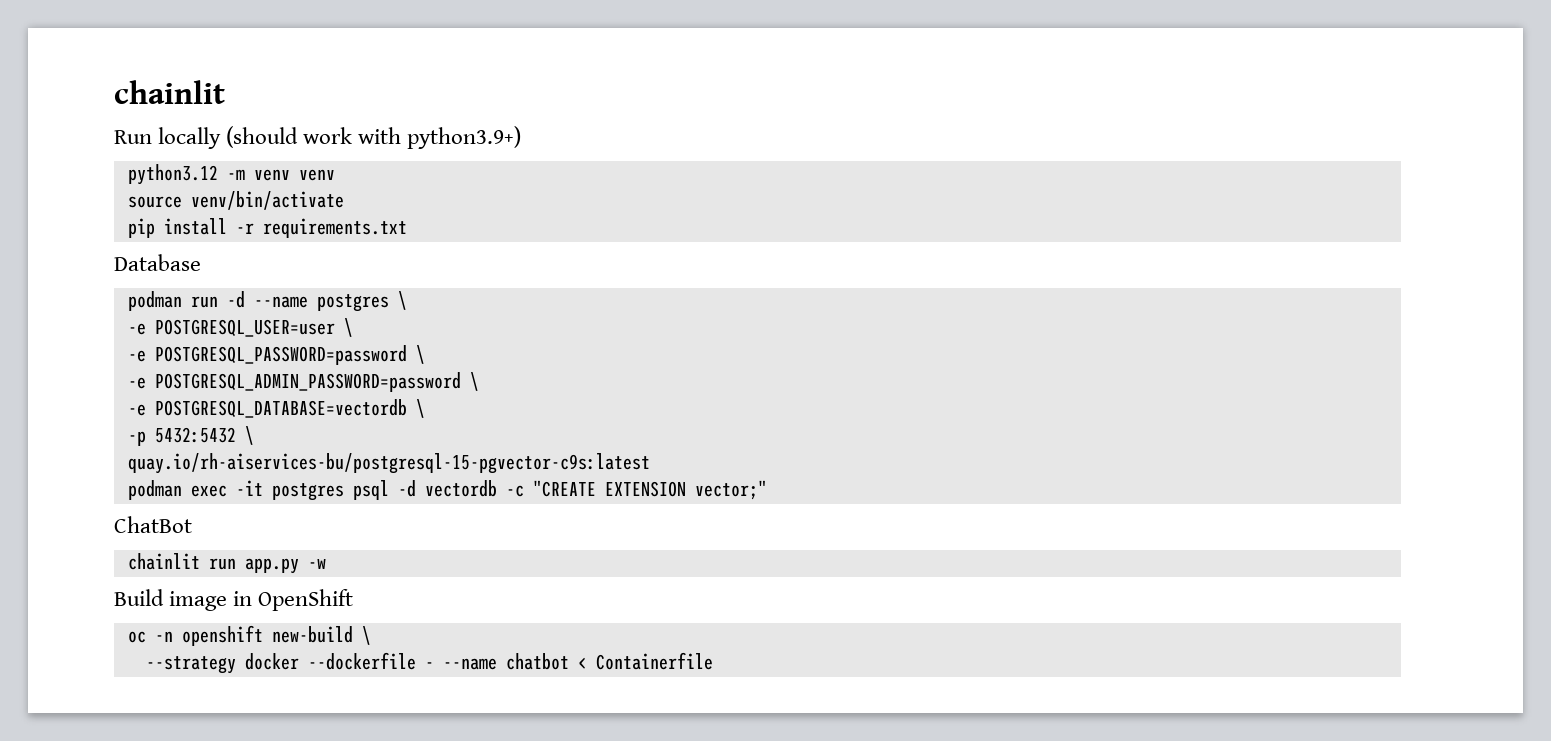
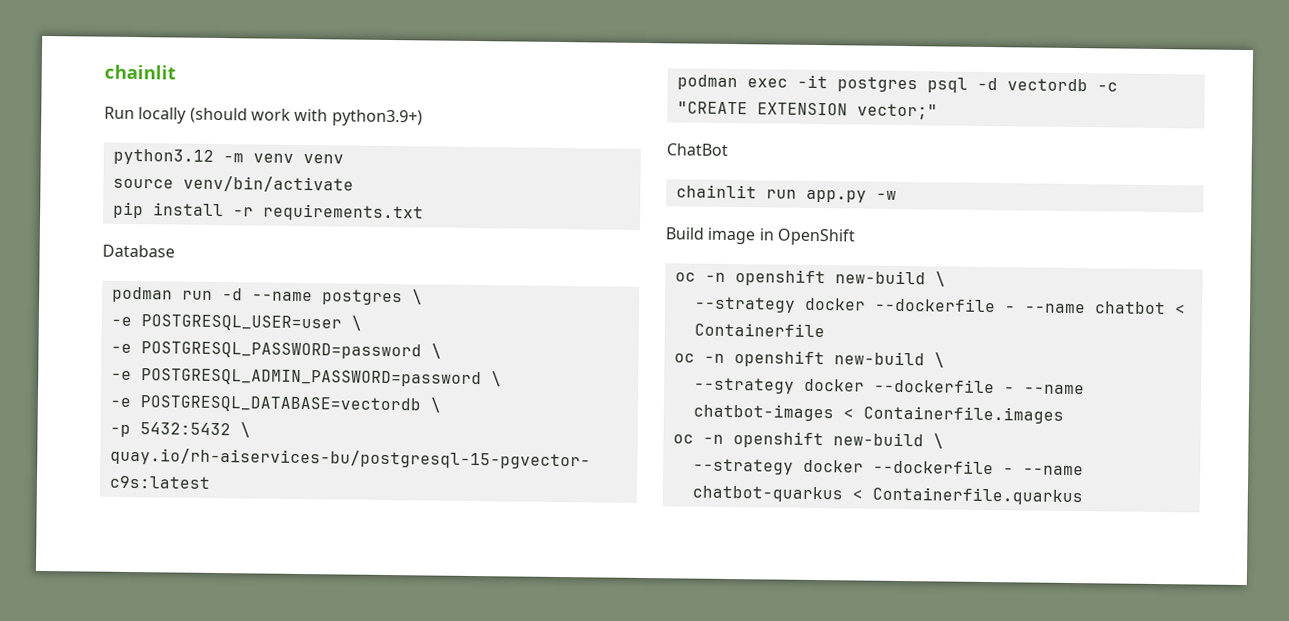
  --strategy docker --dockerfile - --name chatbot < Containerfile
+ oc -n openshift new-build \
+ --strategy docker --dockerfile - --name chatbot-images < Containerfile.images
+ oc -n openshift new-build \
+ --strategy docker --dockerfile - --name chatbot-quarkus < Containerfile.quarkus

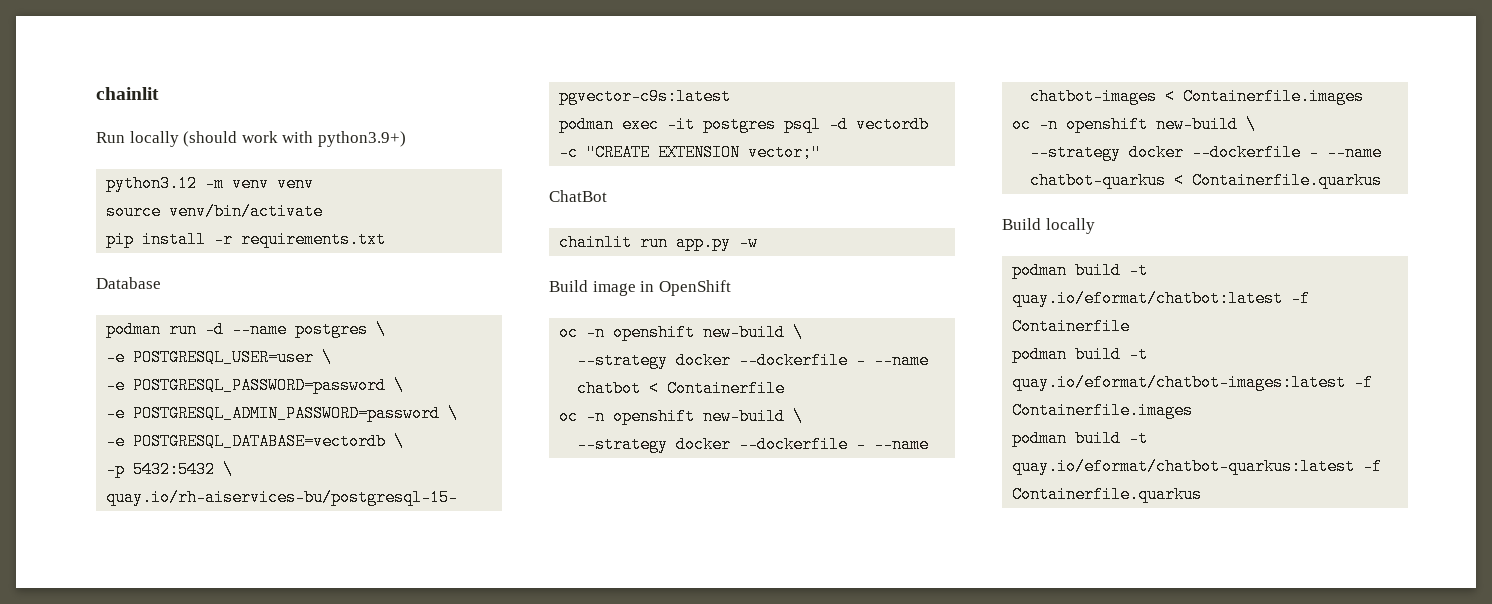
+ Build locally
+ podman build -t quay.io/eformat/chatbot:latest -f Containerfile
+ podman build -t quay.io/eformat/chatbot-images:latest -f Containerfile.images
+ podman build -t quay.io/eformat/chatbot-quarkus:latest -f Containerfile.quarkus

